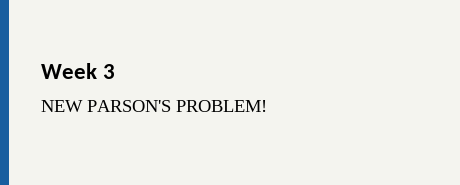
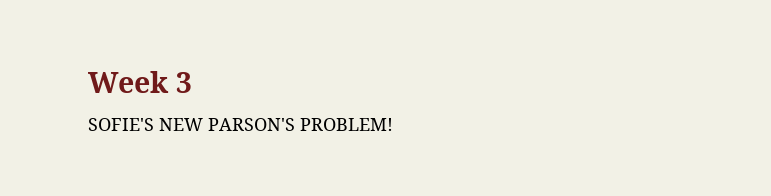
- NEW PARSON'S PROBLEM!
+ SOFIE'S NEW PARSON'S PROBLEM!

